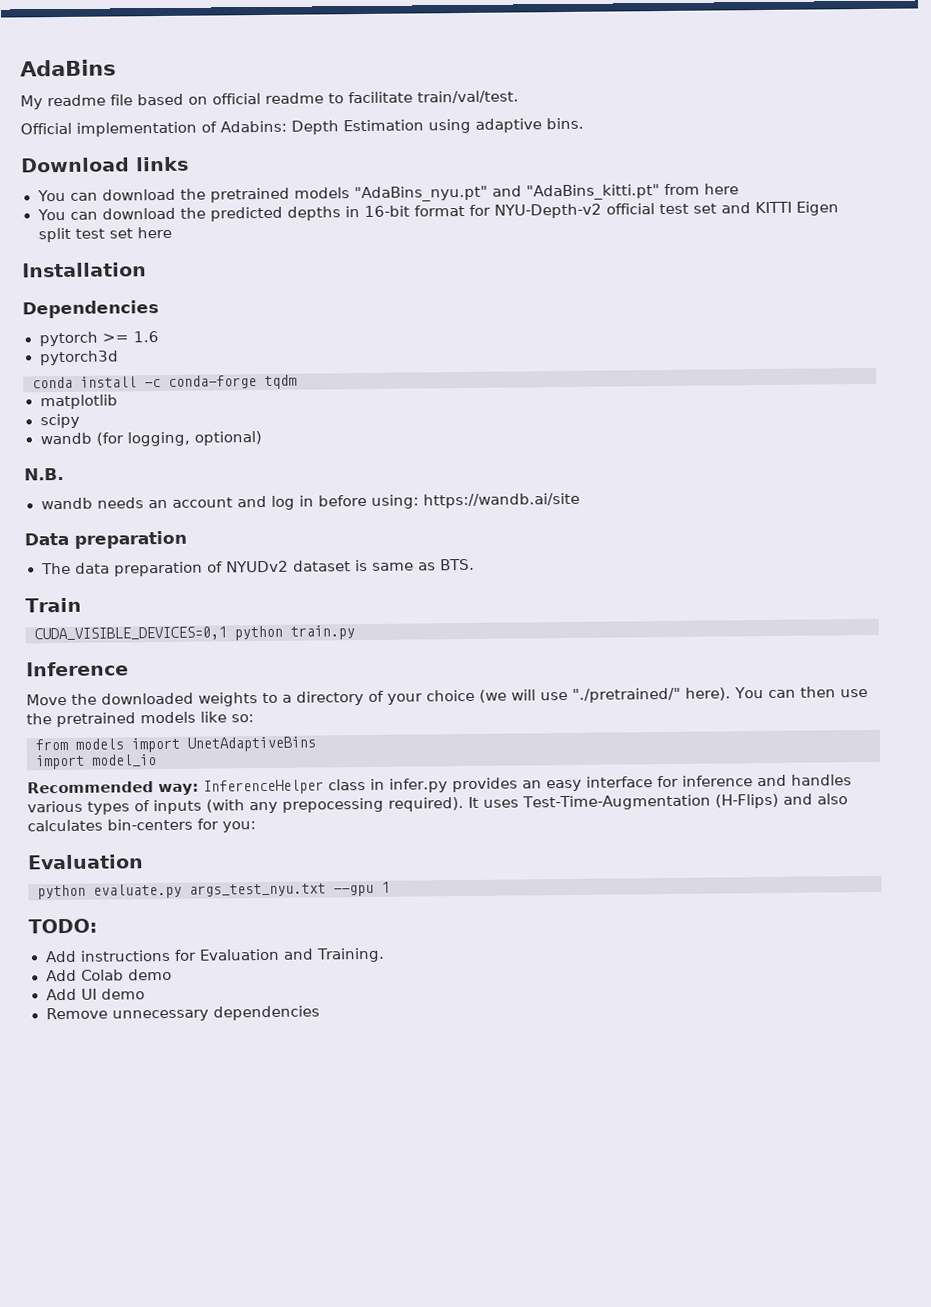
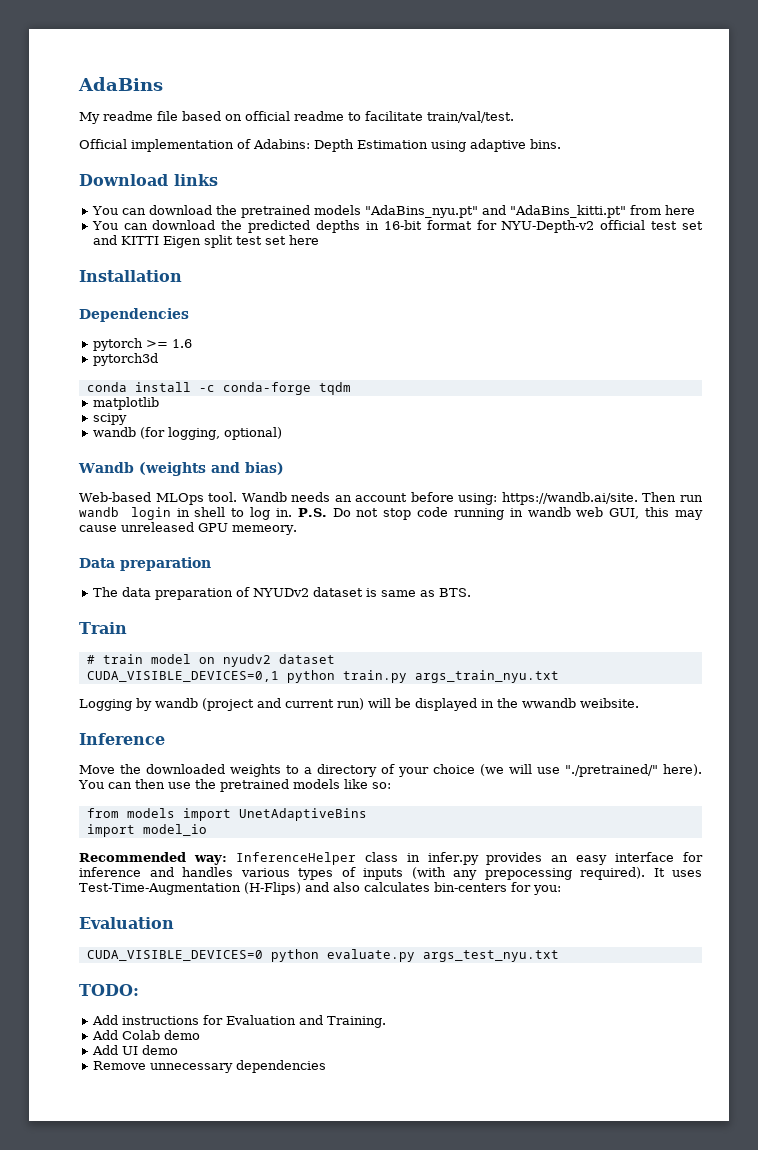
- N.B.
- wandb needs an account and log in before using: https://wandb.ai/site
+ Wandb (weights and bias)
+ Web-based MLOps tool. Wandb needs an account before using: https://wandb.ai/site. Then run wandb login in shell to log in. P.S. Do not stop code running in wandb web GUI, this may cause unreleased GPU memeory.
- CUDA_VISIBLE_DEVICES=0,1 python train.py
+ # train model on nyudv2 dataset
+ CUDA_VISIBLE_DEVICES=0,1 python train.py args_train_nyu.txt
+ Logging by wandb (project and current run) will be displayed in the wwandb weibsite.
- python evaluate.py args_test_nyu.txt --gpu 1
+ CUDA_VISIBLE_DEVICES=0 python evaluate.py args_test_nyu.txt

